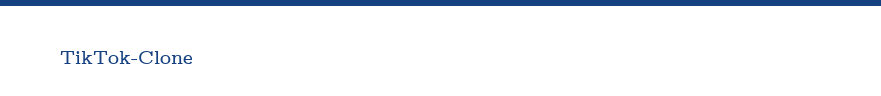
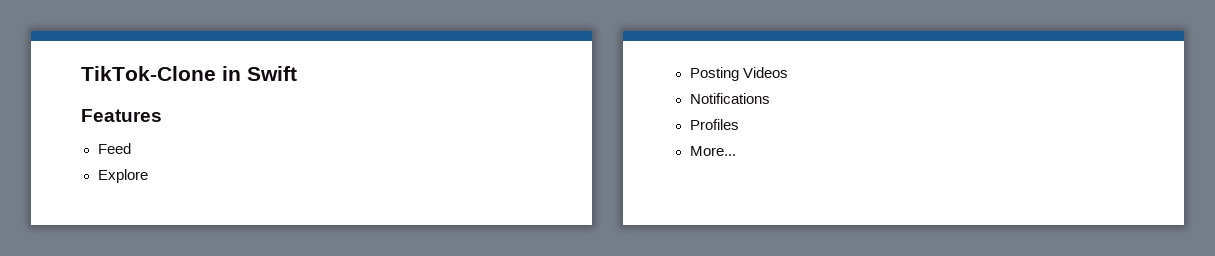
- TikTok-Clone
+ TikTok-Clone in Swift
+ Features
+ Feed
+ Explore
+ Posting Videos
+ Notifications
+ Profiles
+ More...

